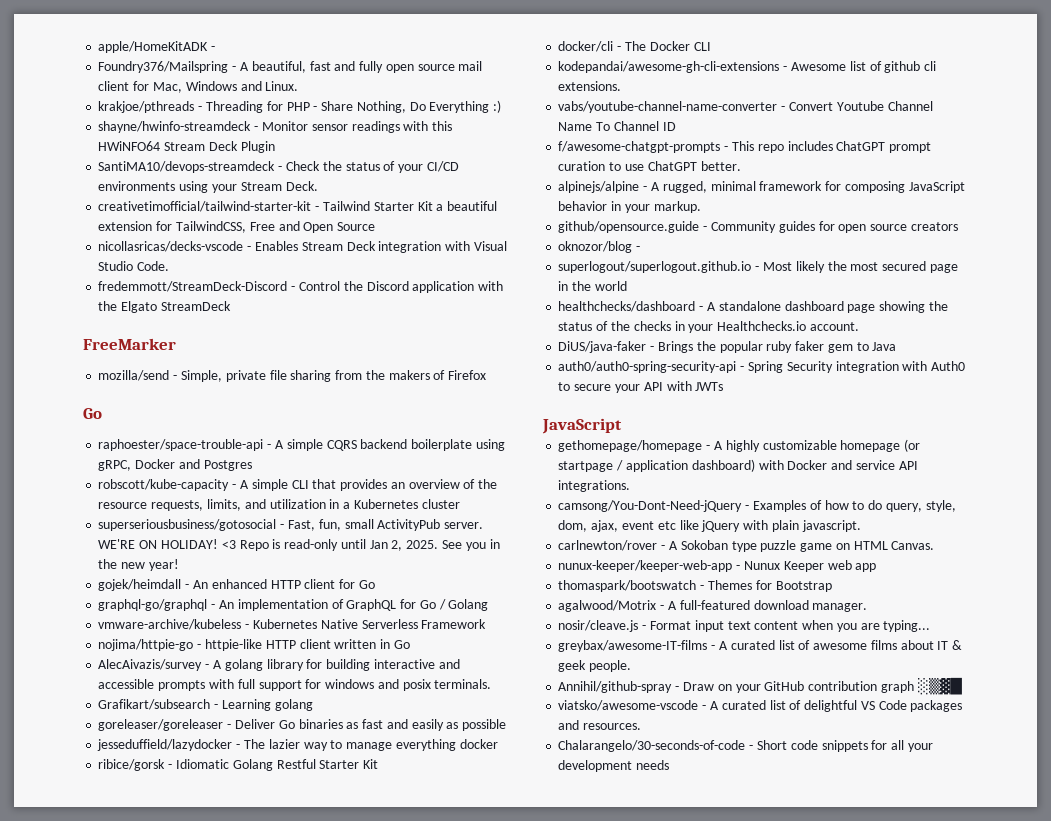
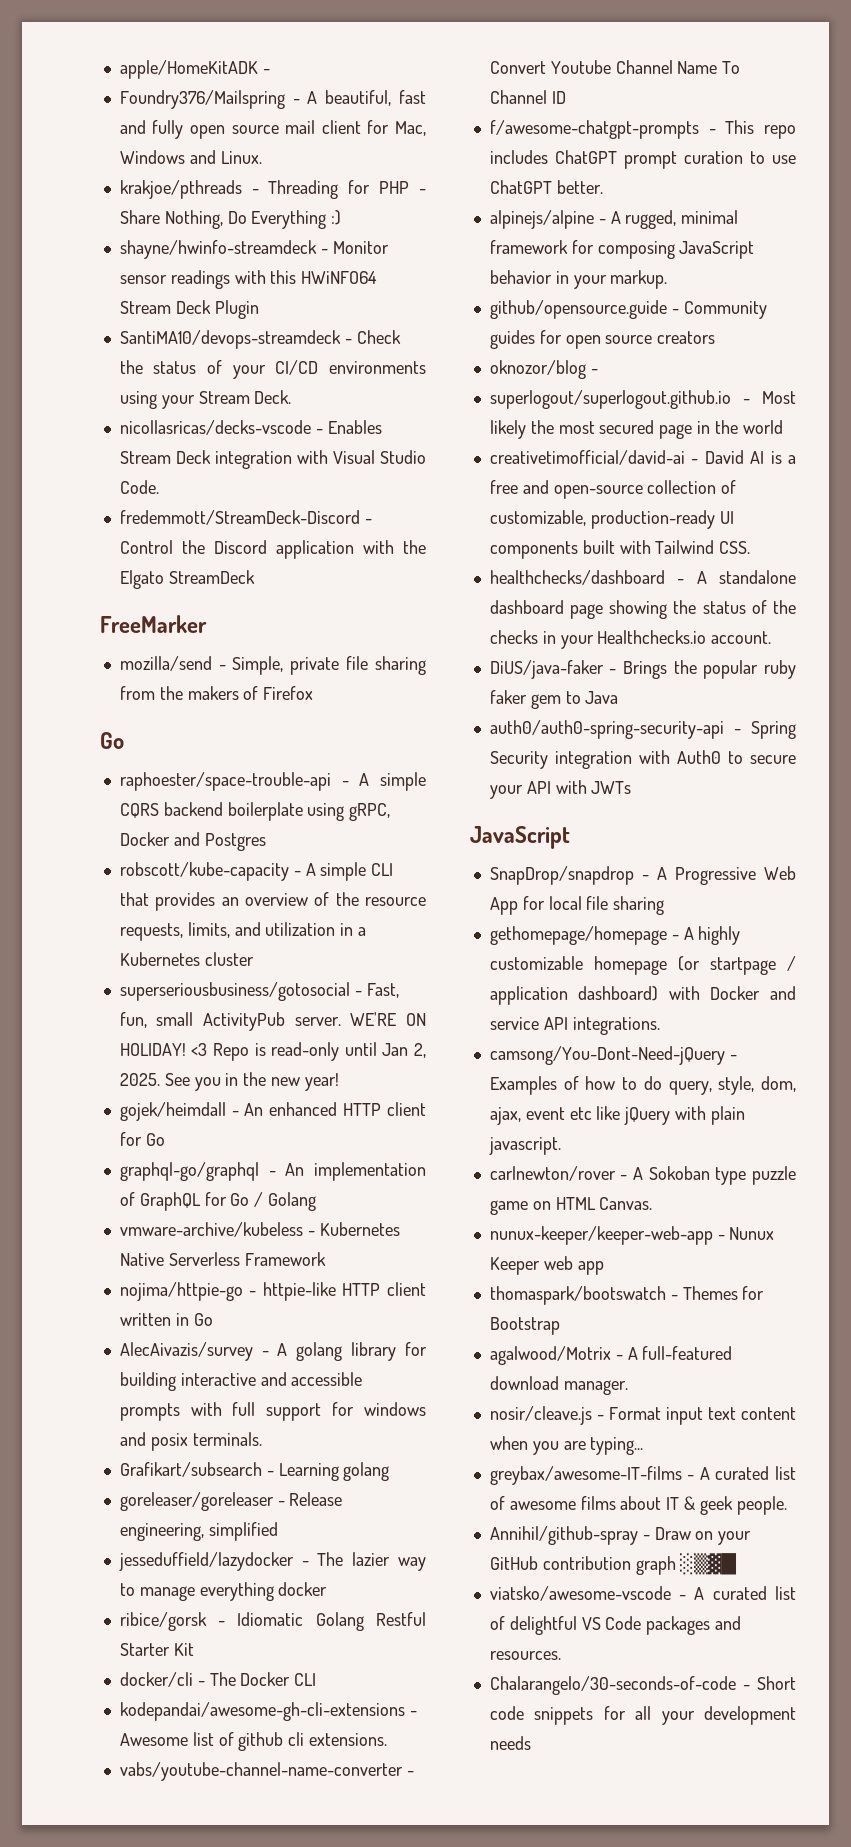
- creativetimofficial/tailwind-starter-kit - Tailwind Starter Kit a beautiful extension for TailwindCSS, Free and Open Source
- goreleaser/goreleaser - Deliver Go binaries as fast and easily as possible
+ goreleaser/goreleaser - Release engineering, simplified
+ creativetimofficial/david-ai - David AI is a free and open-source collection of customizable, production-ready UI components built with Tailwind CSS.
+ SnapDrop/snapdrop - A Progressive Web App for local file sharing

